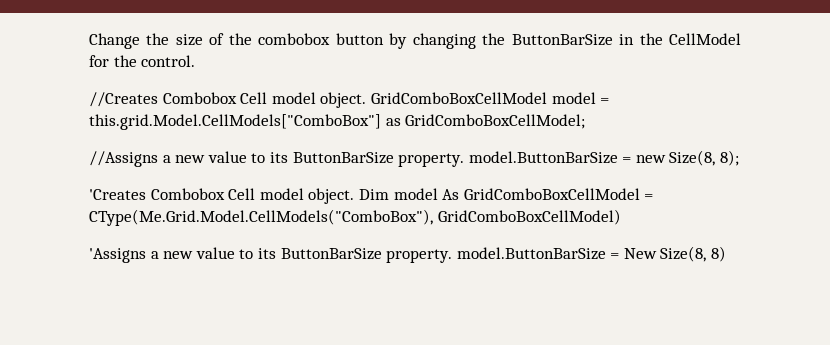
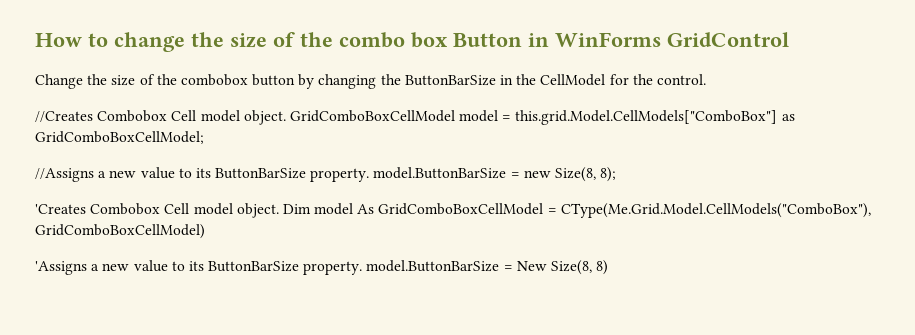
+ How to change the size of the combo box Button in WinForms GridControl

